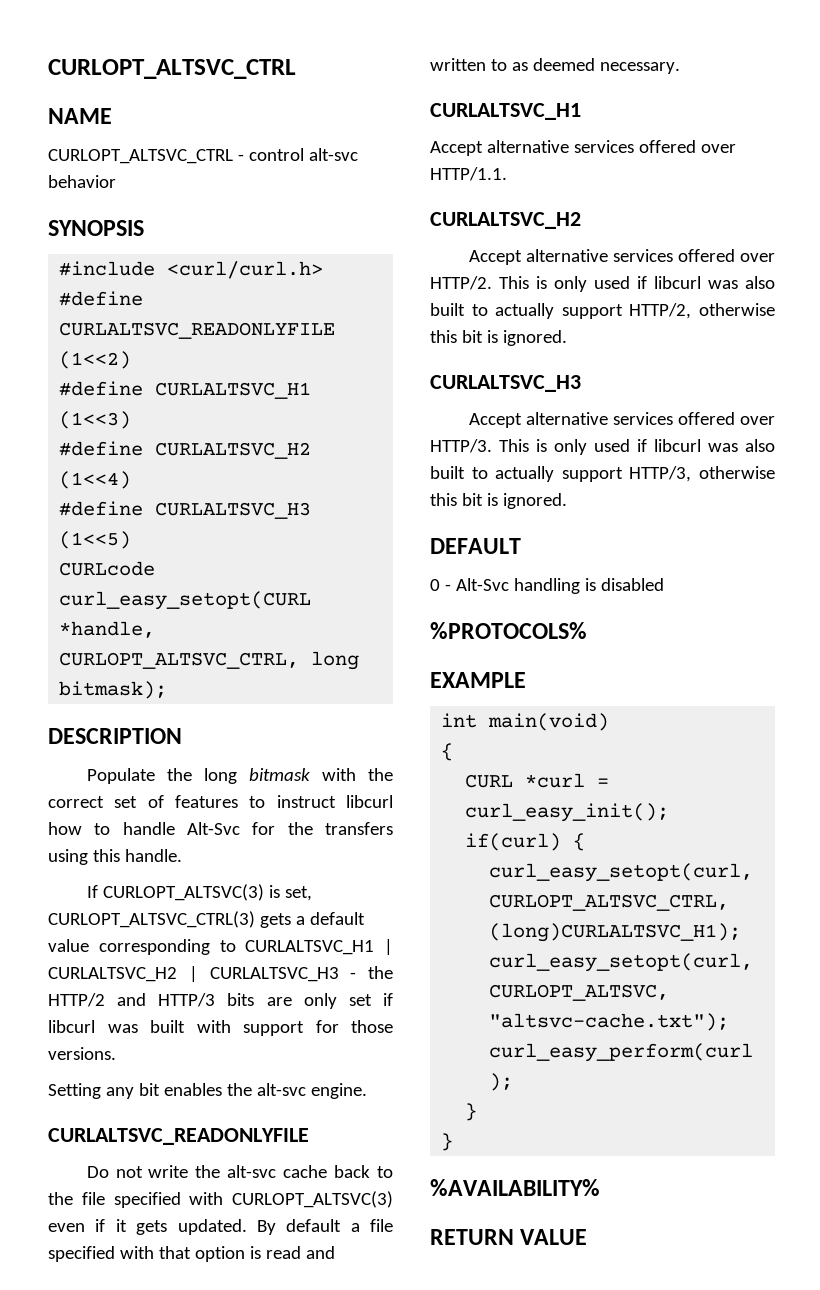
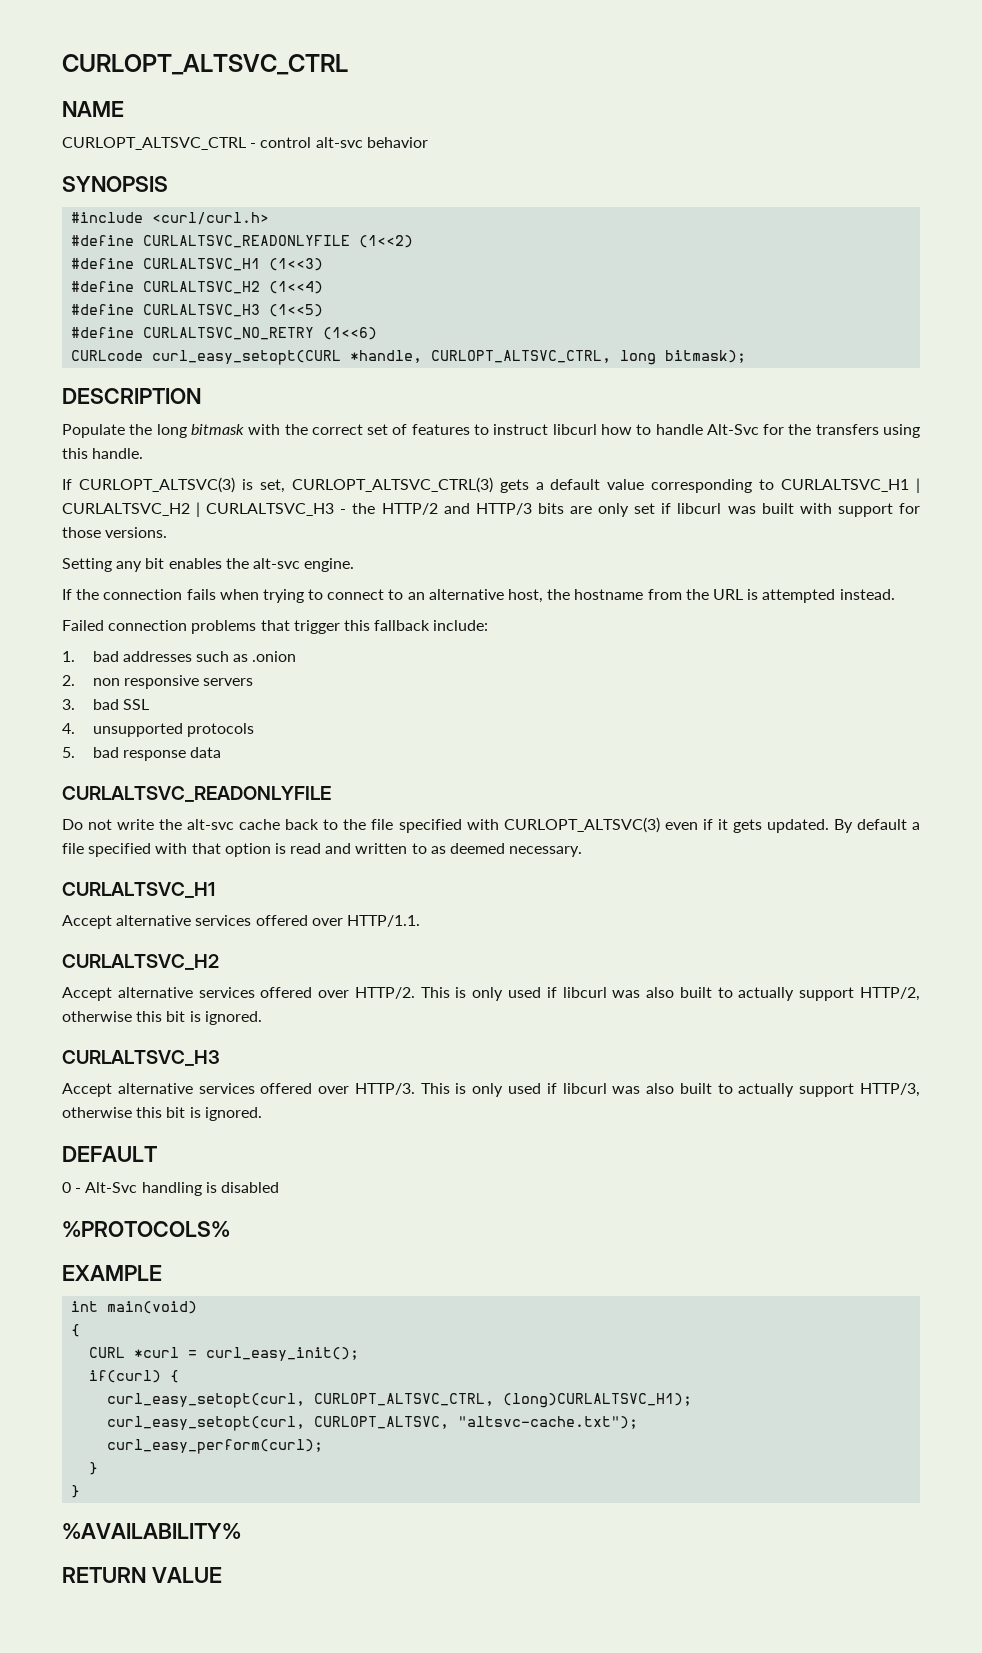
+ #define CURLALTSVC_NO_RETRY (1<<6)
+ If the connection fails when trying to connect to an alternative host, the hostname from the URL is attempted instead.
+ Failed connection problems that trigger this fallback include:
+ 1. bad addresses such as .onion
+ 2. non responsive servers
+ 3. bad SSL
+ 4. unsupported protocols
+ 5. bad response data

